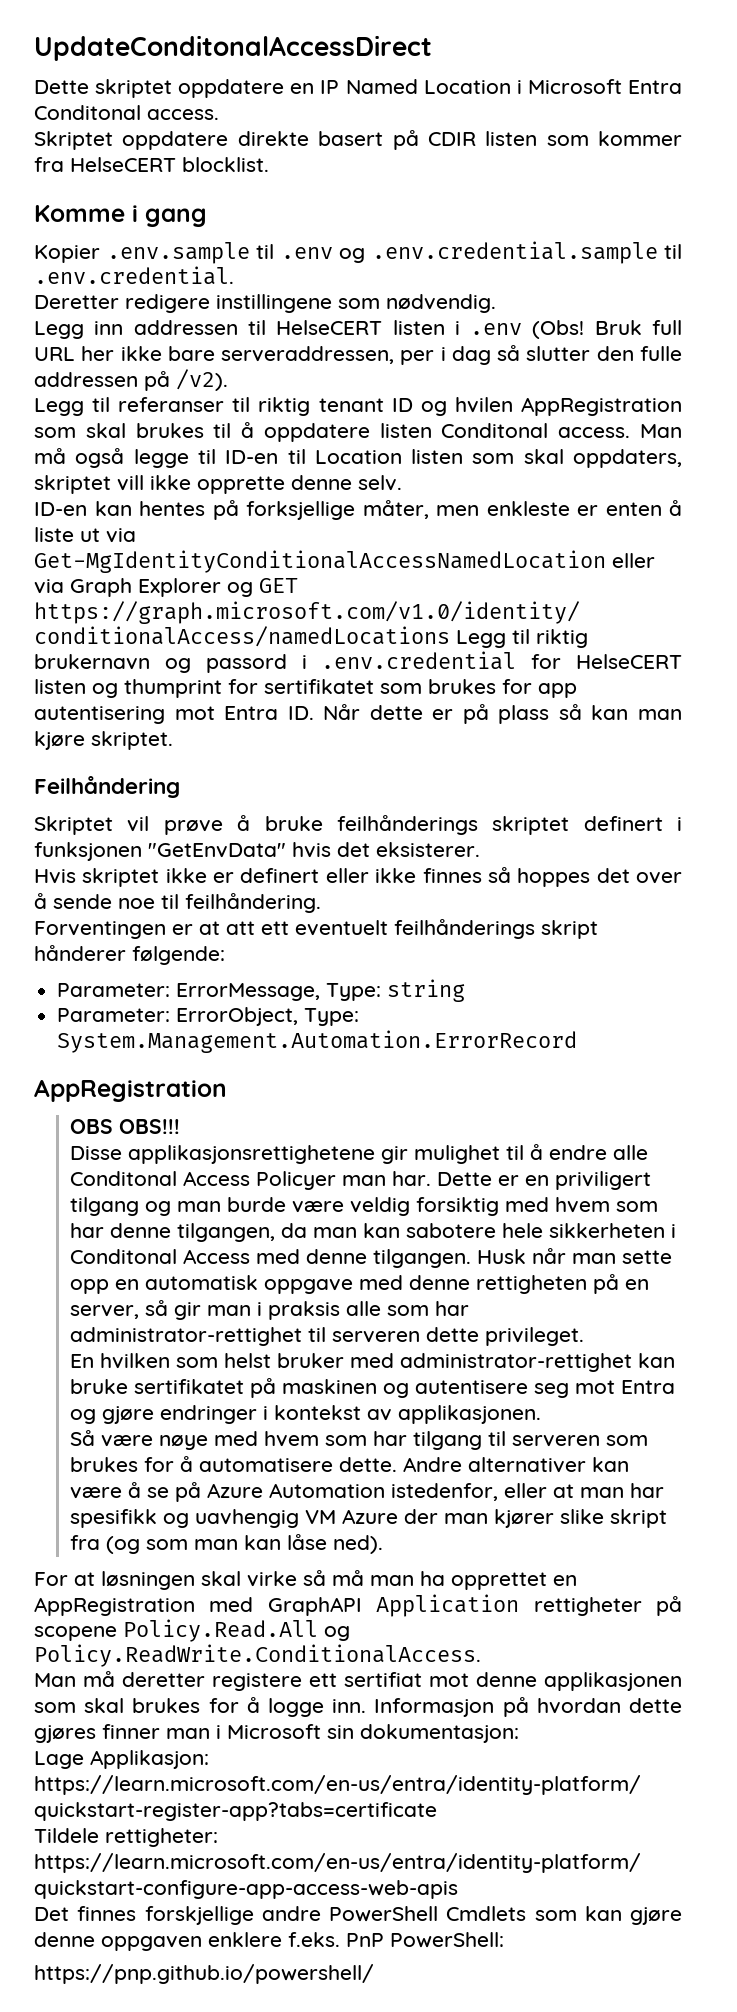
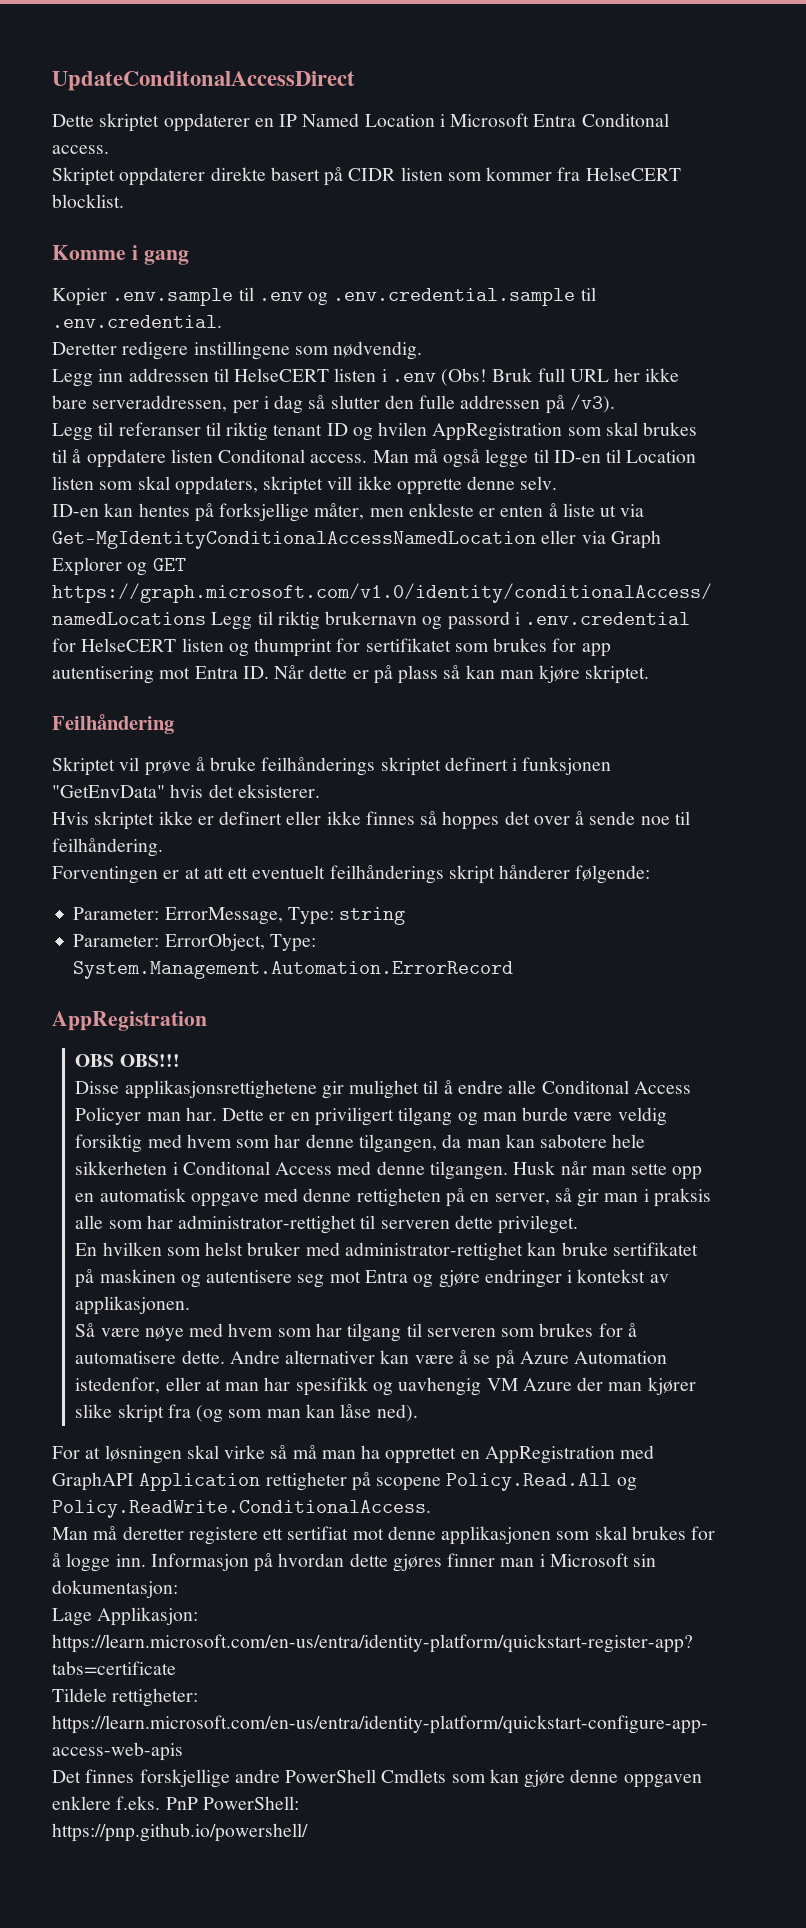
- Dette skriptet oppdatere en IP Named Location i Microsoft Entra Conditonal access.
+ Dette skriptet oppdaterer en IP Named Location i Microsoft Entra Conditonal access.
- Skriptet oppdatere direkte basert på CDIR listen som kommer fra HelseCERT blocklist.
+ Skriptet oppdaterer direkte basert på CIDR listen som kommer fra HelseCERT blocklist.
- Bruk full URL her ikke bare serveraddressen, per i dag så slutter den fulle addressen på /v2).
+ Bruk full URL her ikke bare serveraddressen, per i dag så slutter den fulle addressen på /v3).

